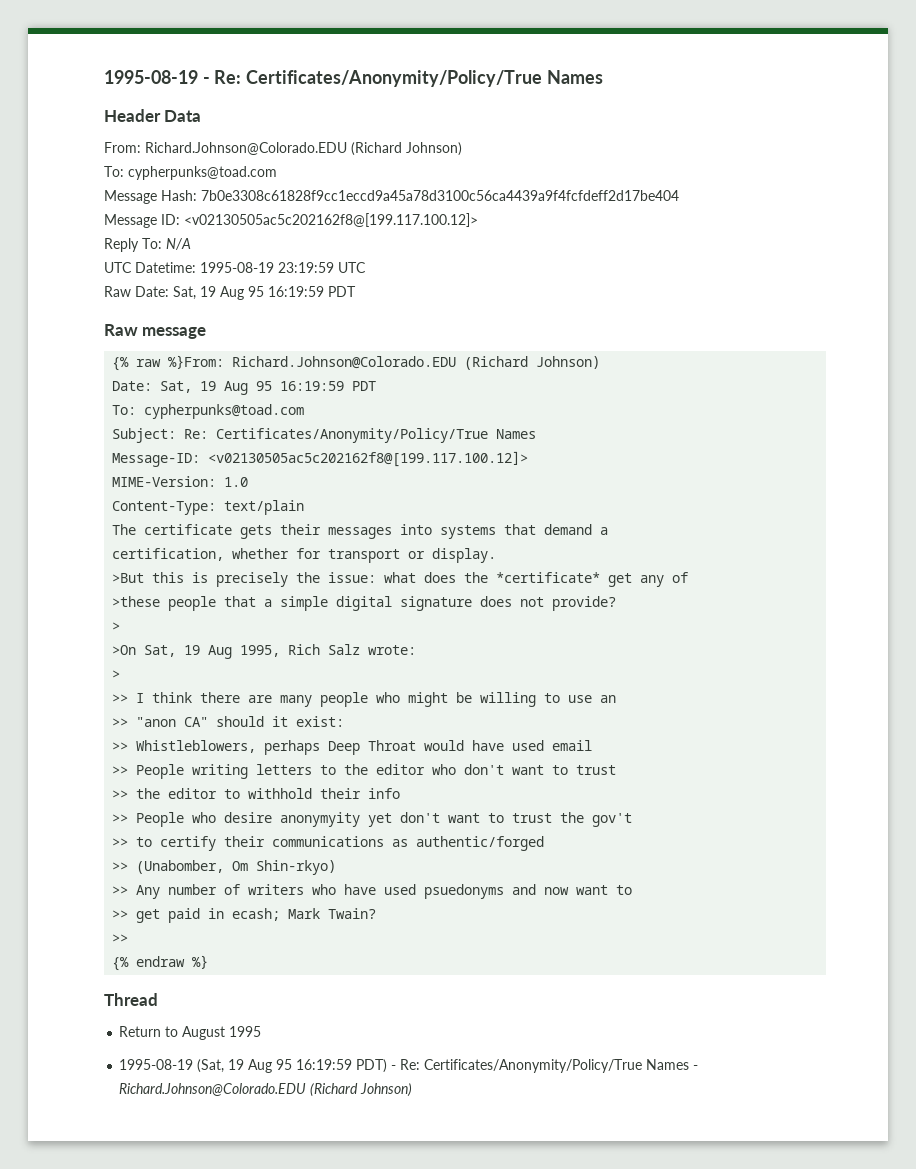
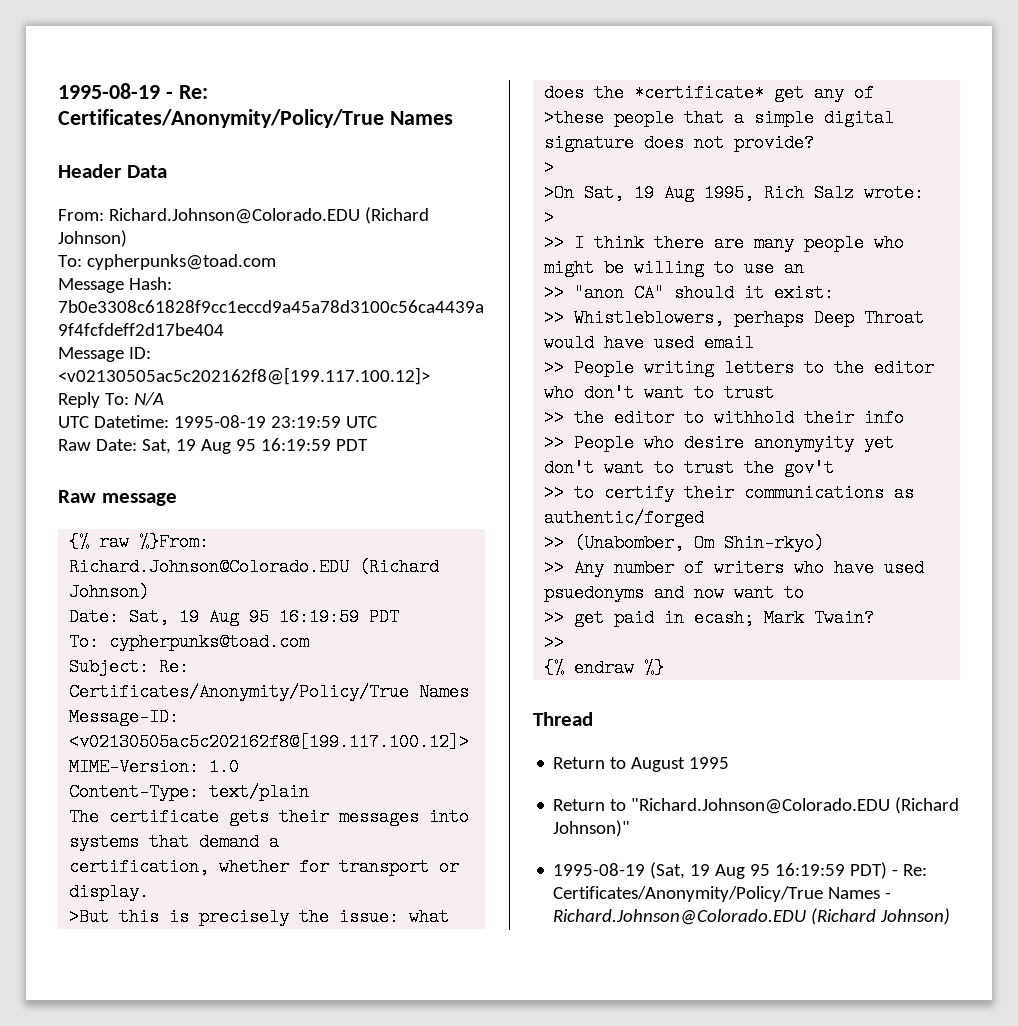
+ Return to "Richard.Johnson@Colorado.EDU (Richard Johnson)"

